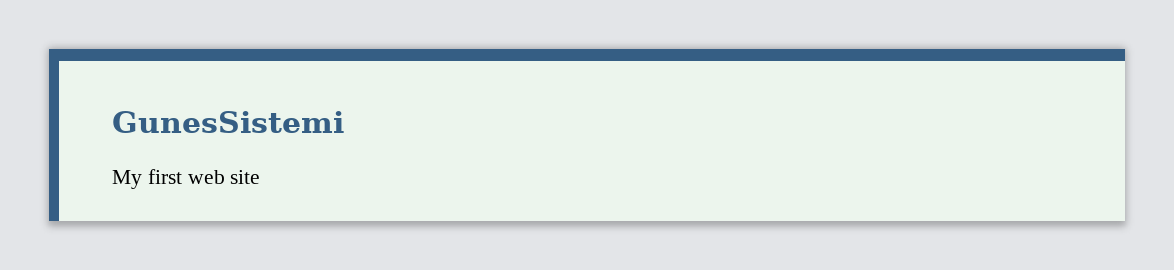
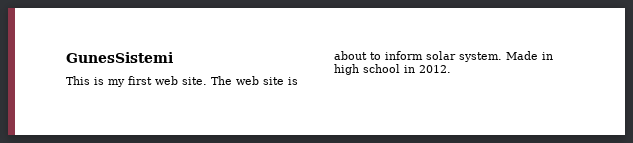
- My first web site
+ This is my first web site. The web site is about to inform solar system. Made in high school in 2012.

